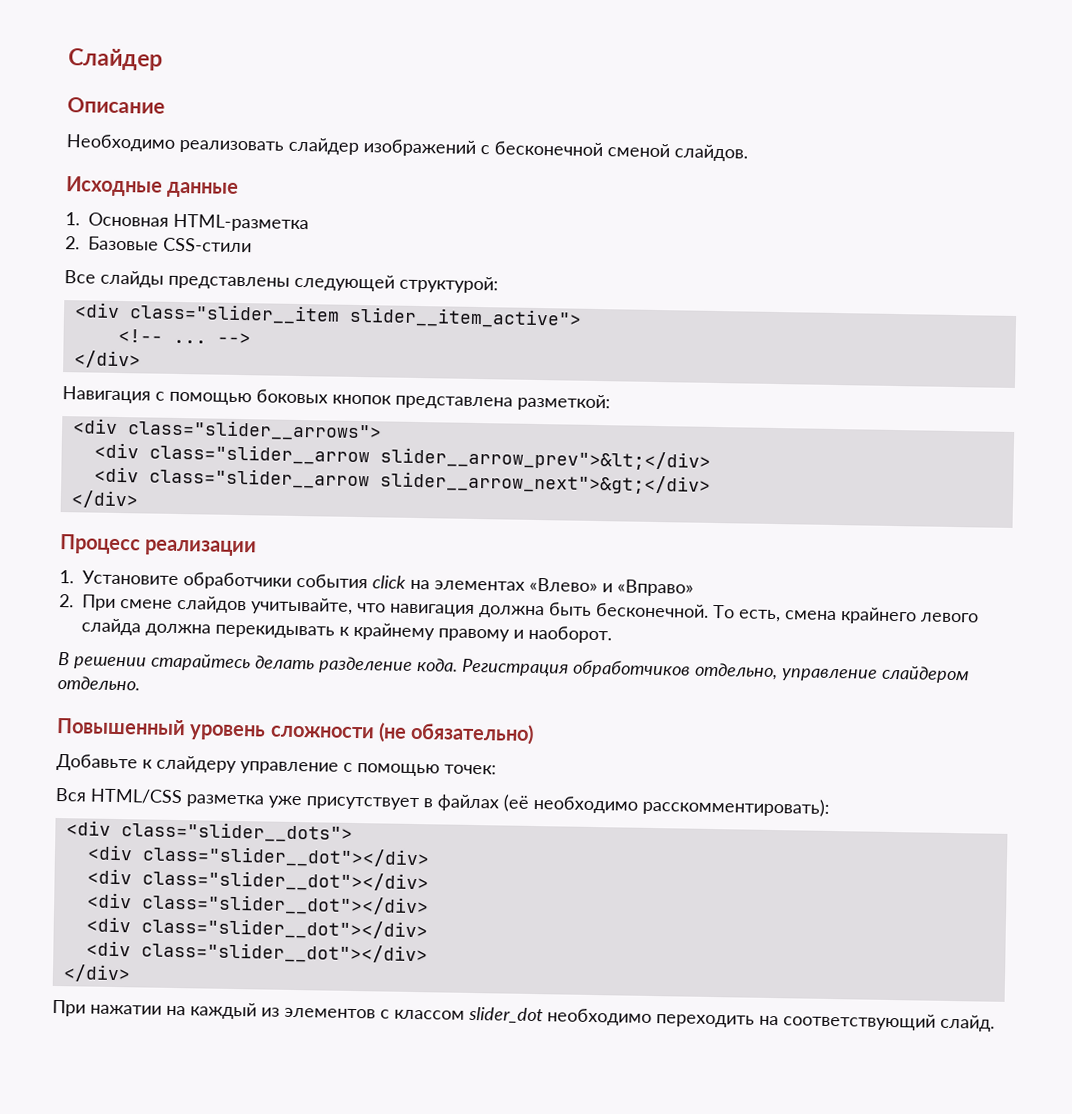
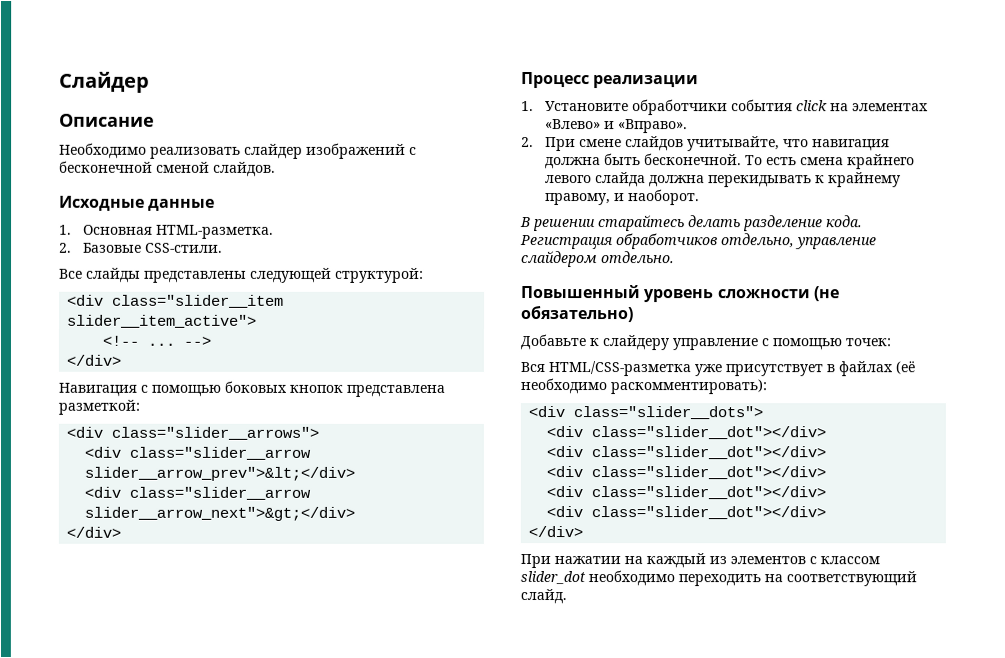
- 1. Основная HTML-разметка
+ 1. Основная HTML-разметка.
- 2. Базовые CSS-стили
+ 2. Базовые CSS-стили.
- 1. Установите обработчики события click на элементах «Влево» и «Вправо»
+ 1. Установите обработчики события click на элементах «Влево» и «Вправо».
- То есть, смена крайнего левого слайда должна перекидывать к крайнему правому и наоборот.
+ То есть смена крайнего левого слайда должна перекидывать к крайнему правому, и наоборот.
- Вся HTML/CSS разметка уже присутствует в файлах (её необходимо расскомментировать):
+ Вся HTML/CSS-разметка уже присутствует в файлах (её необходимо раскомментировать):

